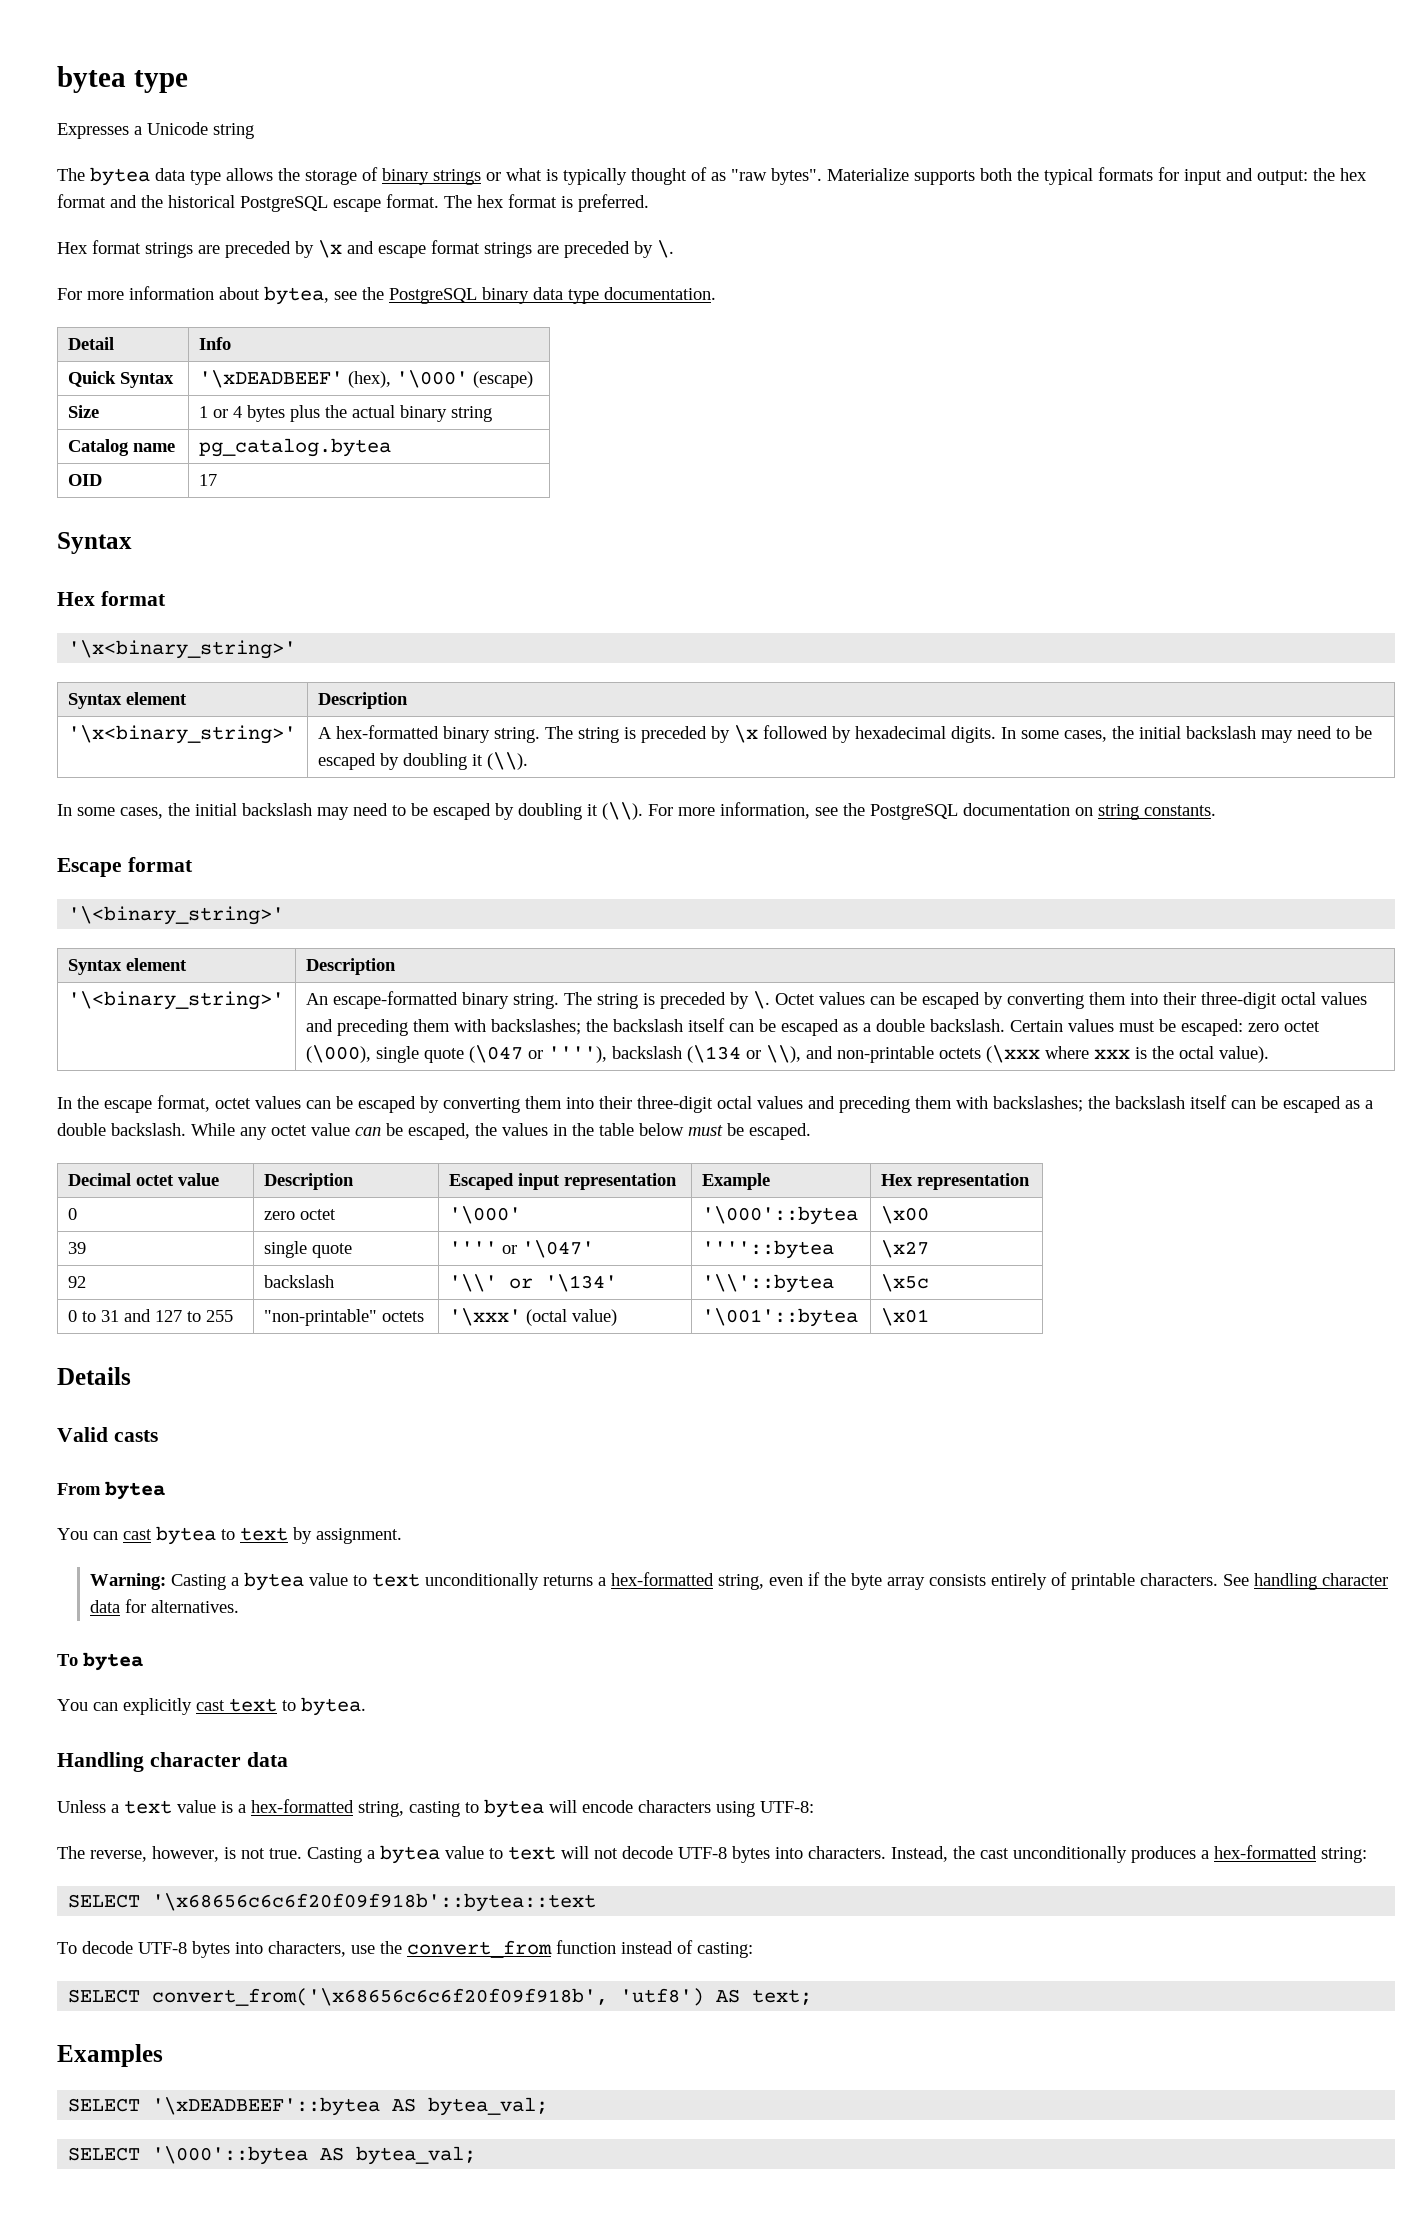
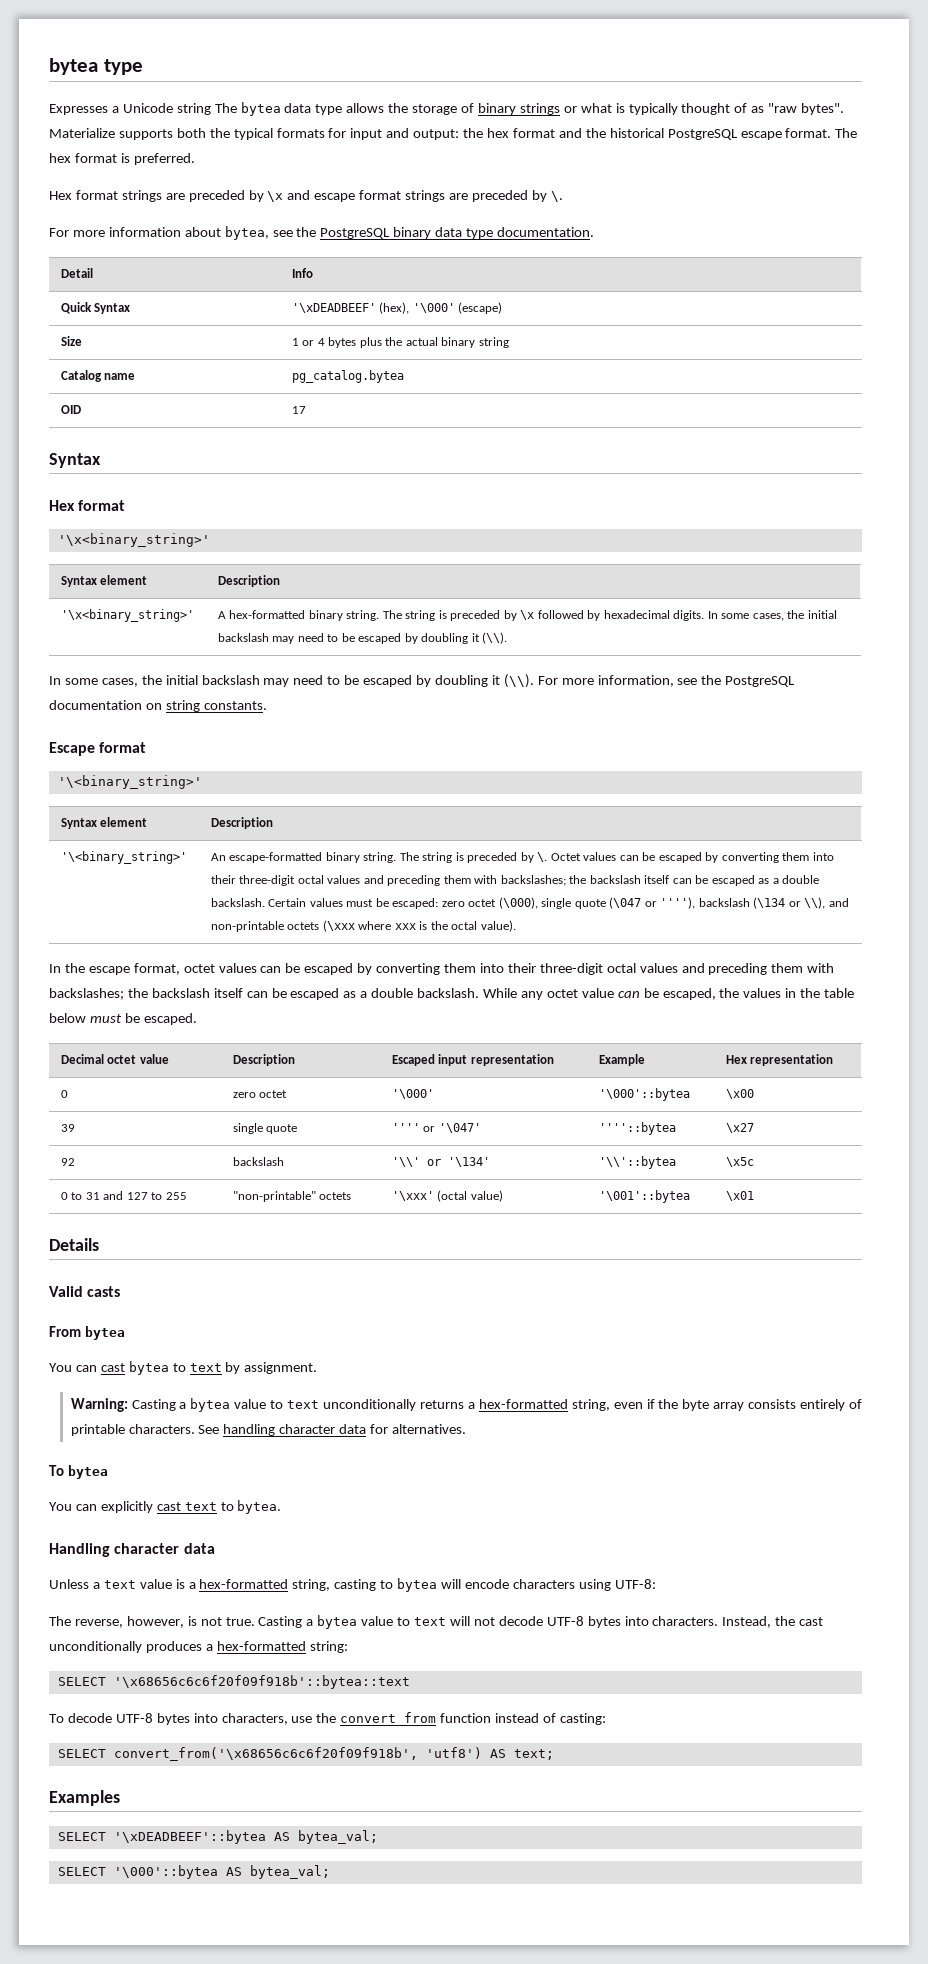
- Expresses a Unicode string
- The bytea data type allows the storage of binary strings or what is typically thought of as "raw bytes".
+ Expresses a Unicode string The bytea data type allows the storage of binary strings or what is typically thought of as "raw bytes".

